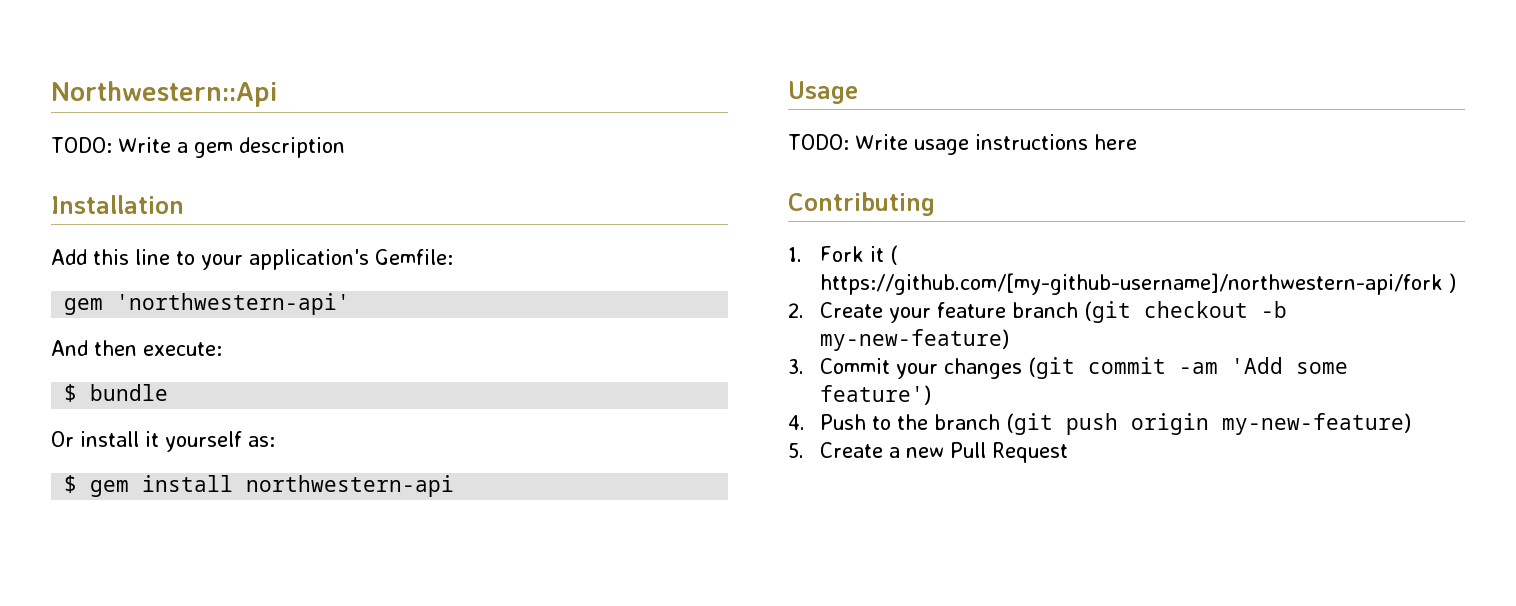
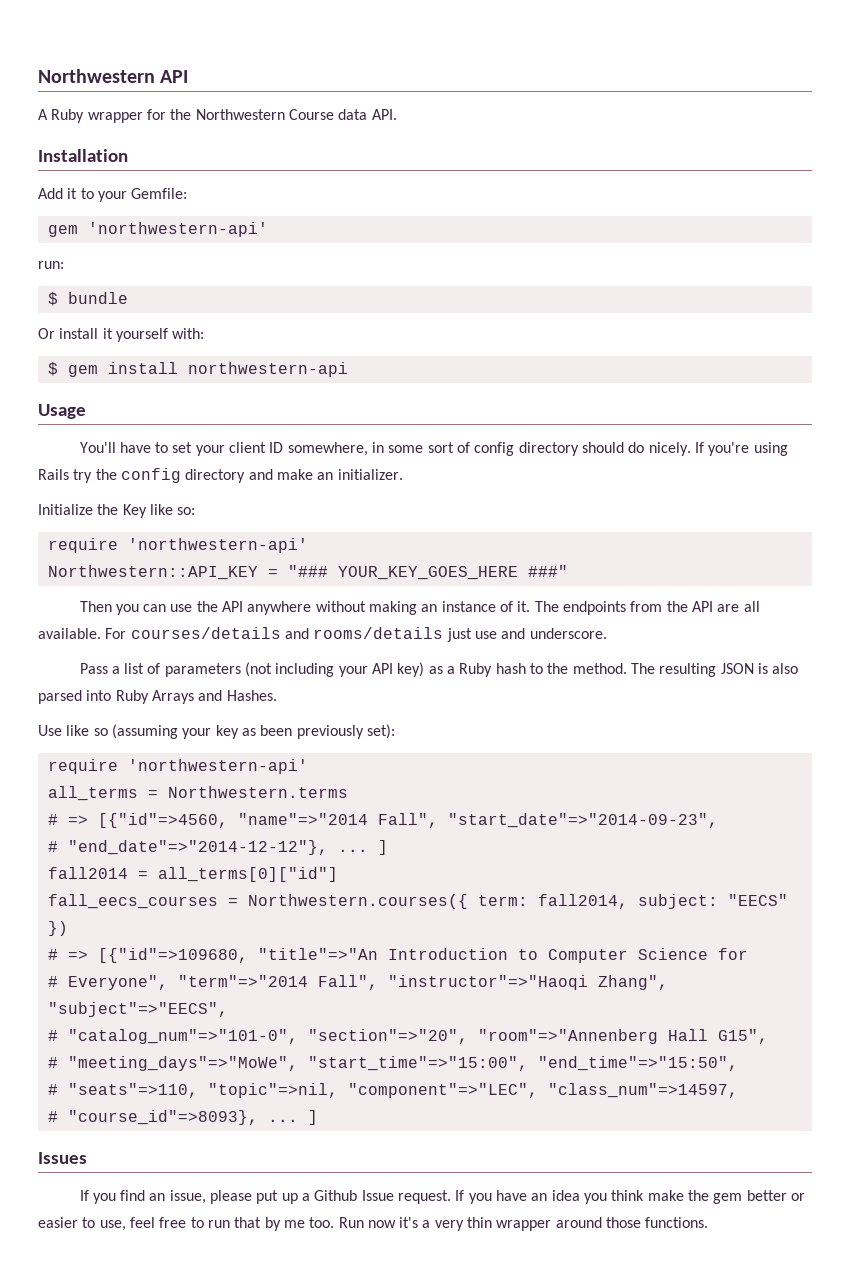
- Northwestern::Api
- TODO: Write a gem description
+ Northwestern API
+ A Ruby wrapper for the Northwestern Course data API.
- Add this line to your application's Gemfile:
+ Add it to your Gemfile:
- And then execute:
+ run:
- Or install it yourself as:
+ Or install it yourself with:
- TODO: Write usage instructions here
- Contributing
- 1. Fork it ( https://github.com/[my-github-username]/northwestern-api/fork )
- 2. Create your feature branch (git checkout -b my-new-feature)
- 3. Commit your changes (git commit -am 'Add some feature')
- 4. Push to the branch (git push origin my-new-feature)
- 5. Create a new Pull Request
+ You'll have to set your client ID somewhere, in some sort of config directory should do nicely. If you're using Rails try the config directory and make an initializer.
+ Initialize the Key like so:
+ require 'northwestern-api'
+ Northwestern::API_KEY = "### YOUR_KEY_GOES_HERE ###"
+ Then you can use the API anywhere without making an instance of it. The endpoints from the API are all available. For courses/details and rooms/details just use and underscore.
+ Pass a list of parameters (not including your API key) as a Ruby hash to the method. The resulting JSON is also parsed into Ruby Arrays and Hashes.
+ Use like so (assuming your key as been previously set):
+ require 'northwestern-api'
+ all_terms = Northwestern.terms
+ # => [{"id"=>4560, "name"=>"2014 Fall", "start_date"=>"2014-09-23",
+ # "end_date"=>"2014-12-12"}, ... ]
+ fall2014 = all_terms[0]["id"]
+ fall_eecs_courses = Northwestern.courses({ term: fall2014, subject: "EECS" })
+ # => [{"id"=>109680, "title"=>"An Introduction to Computer Science for
+ # Everyone", "term"=>"2014 Fall", "instructor"=>"Haoqi Zhang", "subject"=>"EECS",
+ # "catalog_num"=>"101-0", "section"=>"20", "room"=>"Annenberg Hall G15",
+ # "meeting_days"=>"MoWe", "start_time"=>"15:00", "end_time"=>"15:50",
+ # "seats"=>110, "topic"=>nil, "component"=>"LEC", "class_num"=>14597,
+ # "course_id"=>8093}, ... ]
+ Issues
+ If you find an issue, please put up a Github Issue request. If you have an idea you think make the gem better or easier to use, feel free to run that by me too. Run now it's a very thin wrapper around those functions.

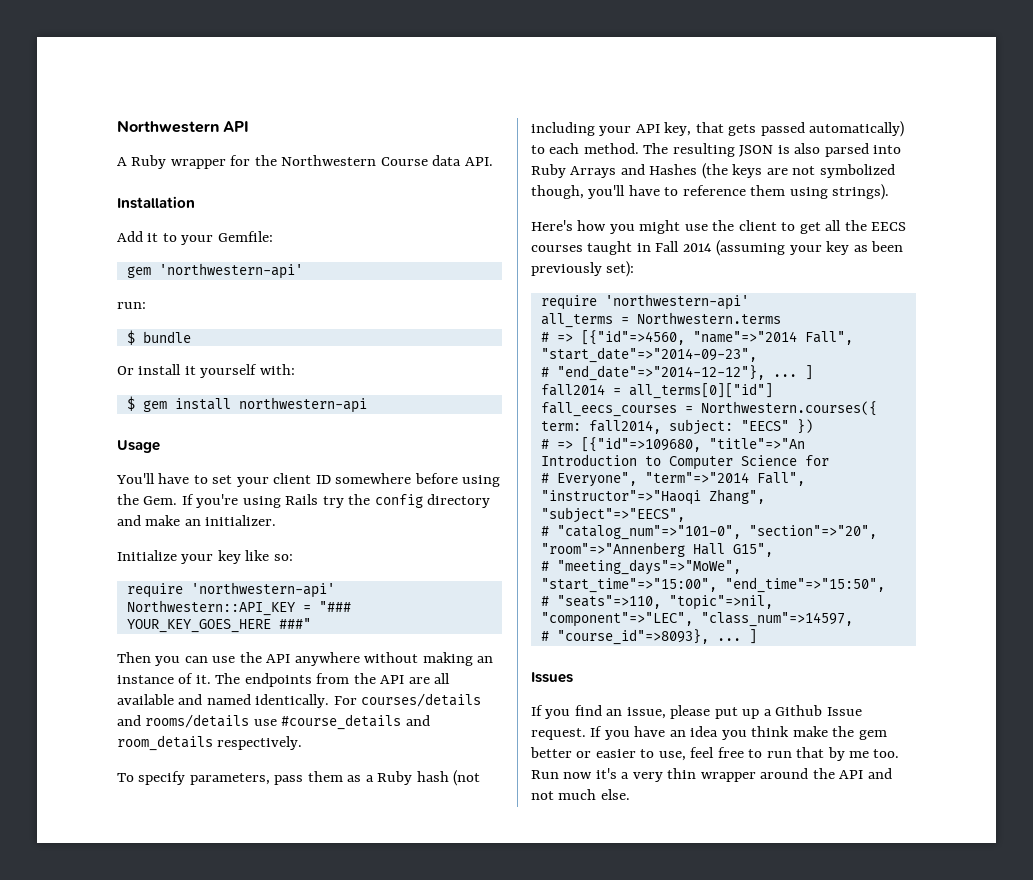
- You'll have to set your client ID somewhere, in some sort of config directory should do nicely. If you're using Rails try the config directory and make an initializer.
+ You'll have to set your client ID somewhere before using the Gem. If you're using Rails try the config directory and make an initializer.
- Initialize the Key like so:
+ Initialize your key like so:
- The endpoints from the API are all available. For courses/details and rooms/details just use and underscore.
- Pass a list of parameters (not including your API key) as a Ruby hash to the method.
+ The endpoints from the API are all available and named identically. For courses/details and rooms/details use #course_details and room_details respectively.
+ To specify parameters, pass them as a Ruby hash (not including your API key, that gets passed automatically) to each method.
- The resulting JSON is also parsed into Ruby Arrays and Hashes.
- Use like so (assuming your key as been previously set):
+ The resulting JSON is also parsed into Ruby Arrays and Hashes (the keys are not symbolized though, you'll have to reference them using strings).
+ Here's how you might use the client to get all the EECS courses taught in Fall 2014 (assuming your key as been previously set):
- Run now it's a very thin wrapper around those functions.
+ Run now it's a very thin wrapper around the API and not much else.

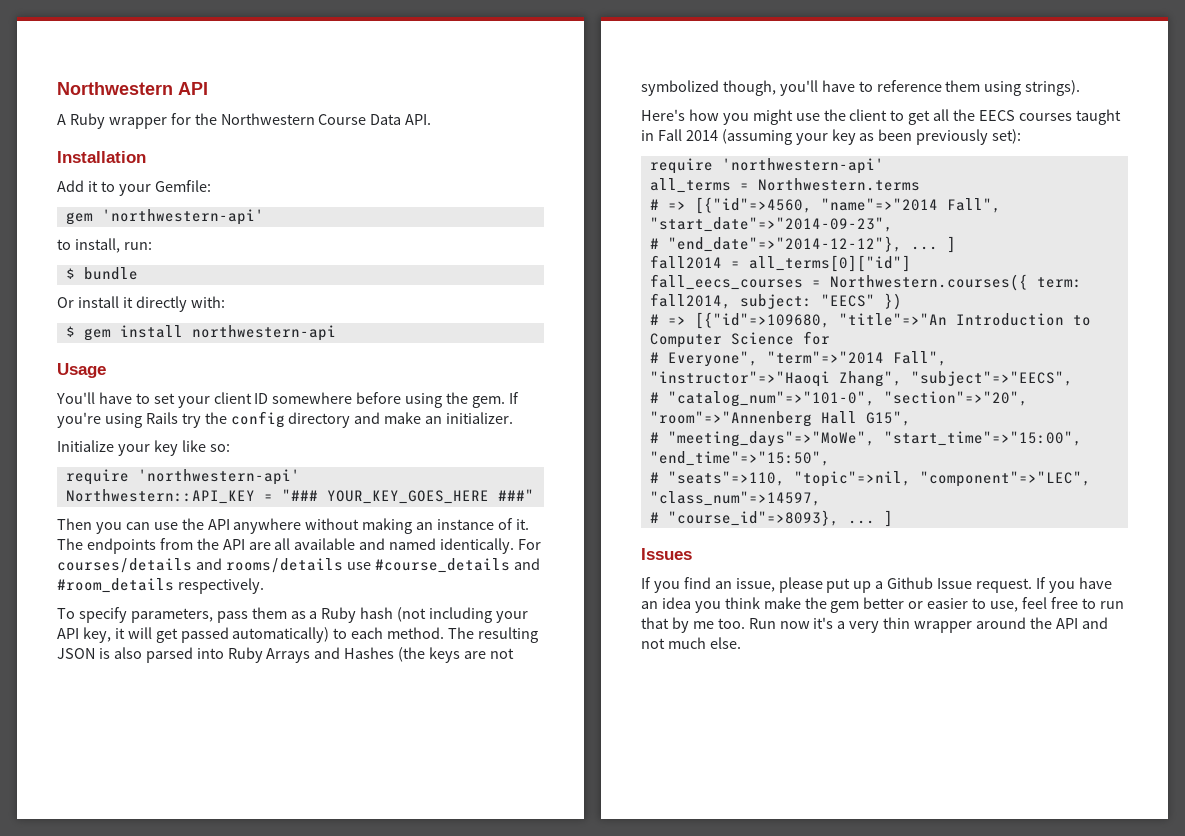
- A Ruby wrapper for the Northwestern Course data API.
+ A Ruby wrapper for the Northwestern Course Data API.
- run:
+ to install, run:
- Or install it yourself with:
+ Or install it directly with:
- You'll have to set your client ID somewhere before using the Gem. If you're using Rails try the config directory and make an initializer.
+ You'll have to set your client ID somewhere before using the gem. If you're using Rails try the config directory and make an initializer.
- For courses/details and rooms/details use #course_details and room_details respectively.
+ For courses/details and rooms/details use #course_details and #room_details respectively.
- To specify parameters, pass them as a Ruby hash (not including your API key, that gets passed automatically) to each method.
+ To specify parameters, pass them as a Ruby hash (not including your API key, it will get passed automatically) to each method.

